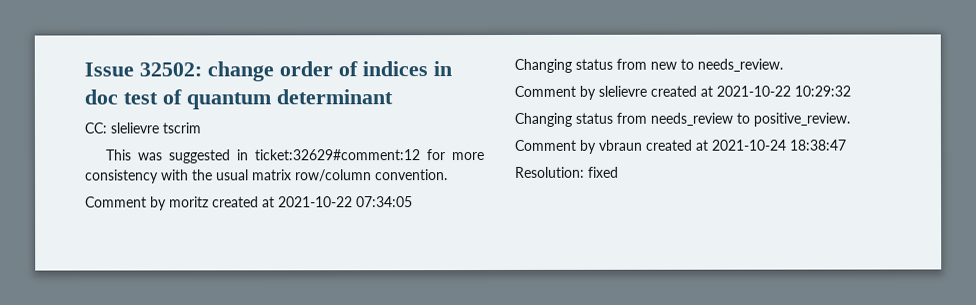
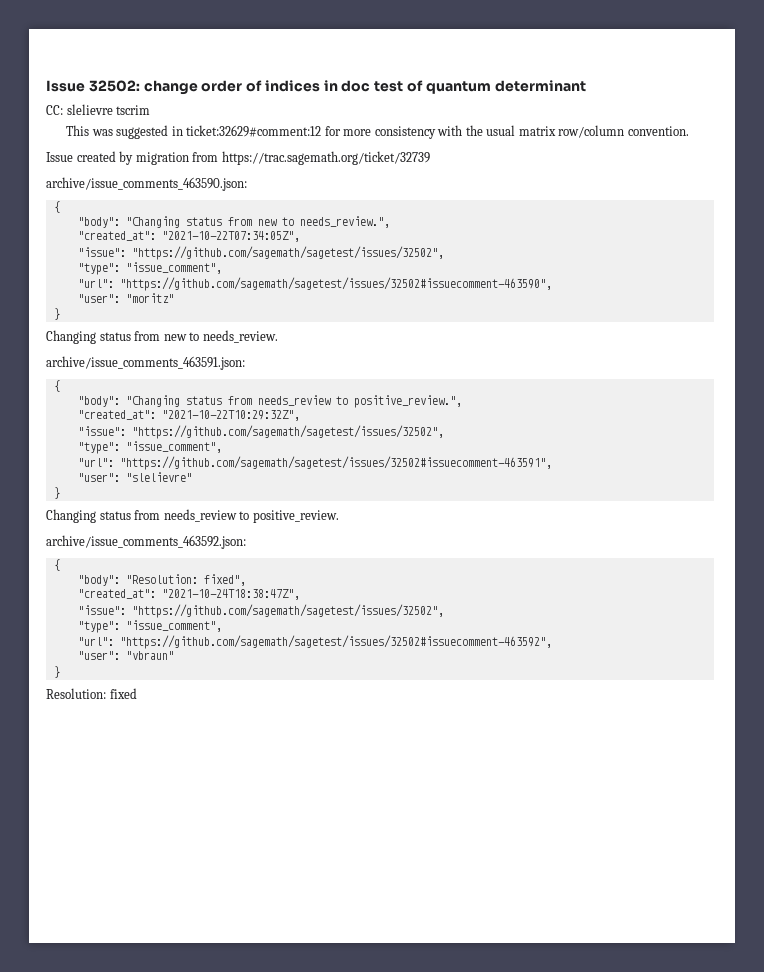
- Comment by moritz created at 2021-10-22 07:34:05
+ Issue created by migration from https://trac.sagemath.org/ticket/32739
+ archive/issue_comments_463590.json:
+ {
+ "body": "Changing status from new to needs_review.",
+ "created_at": "2021-10-22T07:34:05Z",
+ "issue": "https://github.com/sagemath/sagetest/issues/32502",
+ "type": "issue_comment",
+ "url": "https://github.com/sagemath/sagetest/issues/32502#issuecomment-463590",
+ "user": "moritz"
+ }
- Comment by slelievre created at 2021-10-22 10:29:32
+ archive/issue_comments_463591.json:
+ {
+ "body": "Changing status from needs_review to positive_review.",
+ "created_at": "2021-10-22T10:29:32Z",
+ "issue": "https://github.com/sagemath/sagetest/issues/32502",
+ "type": "issue_comment",
+ "url": "https://github.com/sagemath/sagetest/issues/32502#issuecomment-463591",
+ "user": "slelievre"
+ }
- Comment by vbraun created at 2021-10-24 18:38:47
+ archive/issue_comments_463592.json:
+ {
+ "body": "Resolution: fixed",
+ "created_at": "2021-10-24T18:38:47Z",
+ "issue": "https://github.com/sagemath/sagetest/issues/32502",
+ "type": "issue_comment",
+ "url": "https://github.com/sagemath/sagetest/issues/32502#issuecomment-463592",
+ "user": "vbraun"
+ }

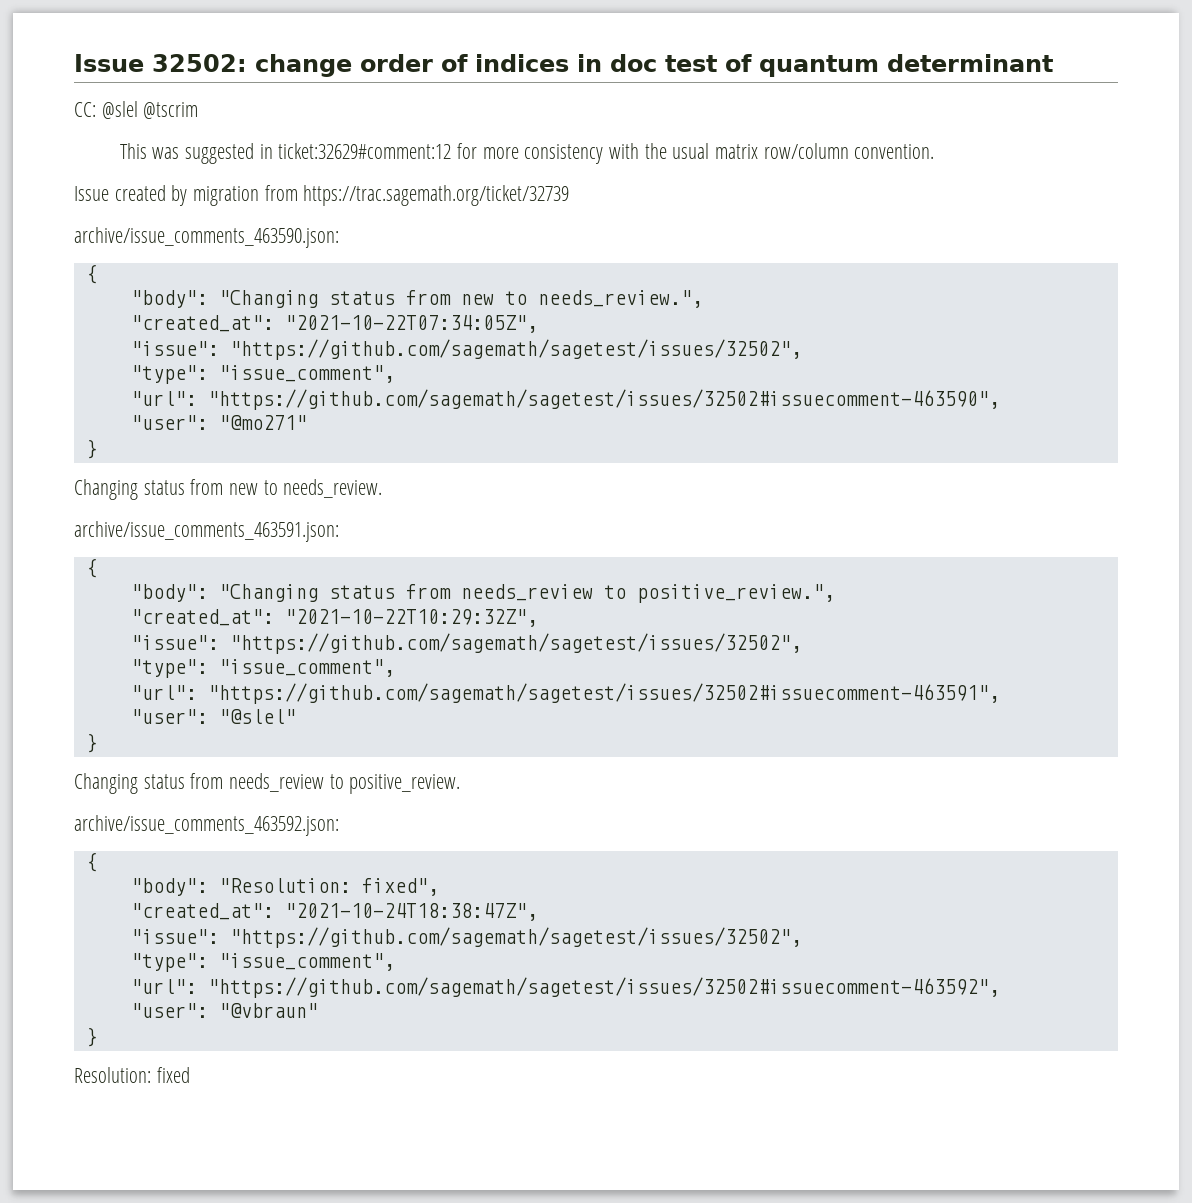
- CC: slelievre tscrim
+ CC: @slel @tscrim
- "user": "moritz"
+ "user": "@mo271"
- "user": "slelievre"
+ "user": "@slel"
- "user": "vbraun"
+ "user": "@vbraun"

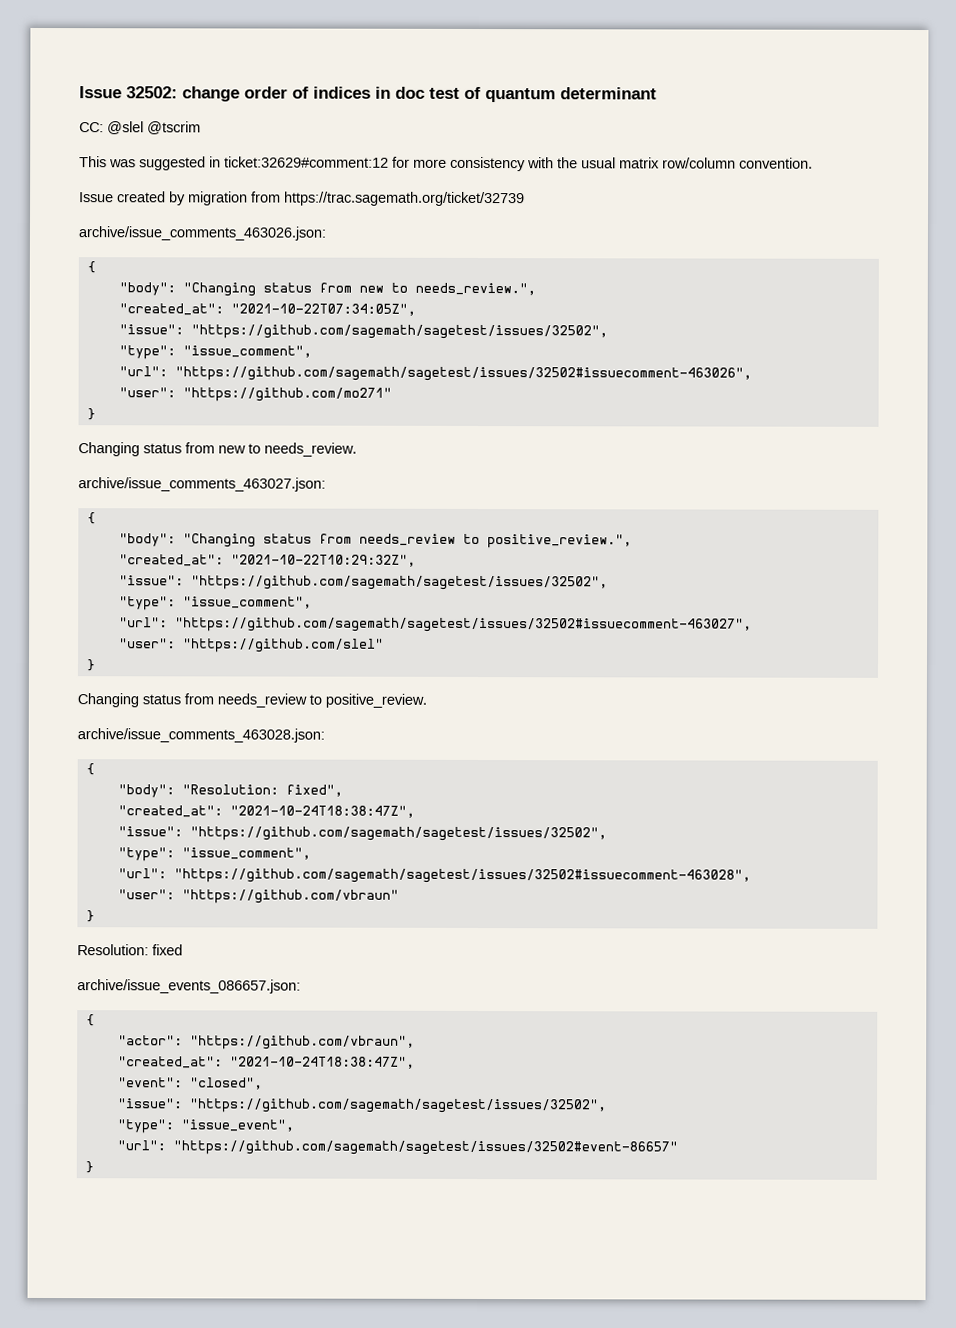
- archive/issue_comments_463590.json:
+ archive/issue_comments_463026.json:
- "url": "https://github.com/sagemath/sagetest/issues/32502#issuecomment-463590",
- "user": "@mo271"
+ "url": "https://github.com/sagemath/sagetest/issues/32502#issuecomment-463026",
+ "user": "https://github.com/mo271"
- archive/issue_comments_463591.json:
+ archive/issue_comments_463027.json:
- "url": "https://github.com/sagemath/sagetest/issues/32502#issuecomment-463591",
- "user": "@slel"
+ "url": "https://github.com/sagemath/sagetest/issues/32502#issuecomment-463027",
+ "user": "https://github.com/slel"
- archive/issue_comments_463592.json:
+ archive/issue_comments_463028.json:
- "url": "https://github.com/sagemath/sagetest/issues/32502#issuecomment-463592",
- "user": "@vbraun"
+ "url": "https://github.com/sagemath/sagetest/issues/32502#issuecomment-463028",
+ "user": "https://github.com/vbraun"
+ archive/issue_events_086657.json:
+ {
+ "actor": "https://github.com/vbraun",
+ "created_at": "2021-10-24T18:38:47Z",
+ "event": "closed",
+ "issue": "https://github.com/sagemath/sagetest/issues/32502",
+ "type": "issue_event",
+ "url": "https://github.com/sagemath/sagetest/issues/32502#event-86657"
+ }

